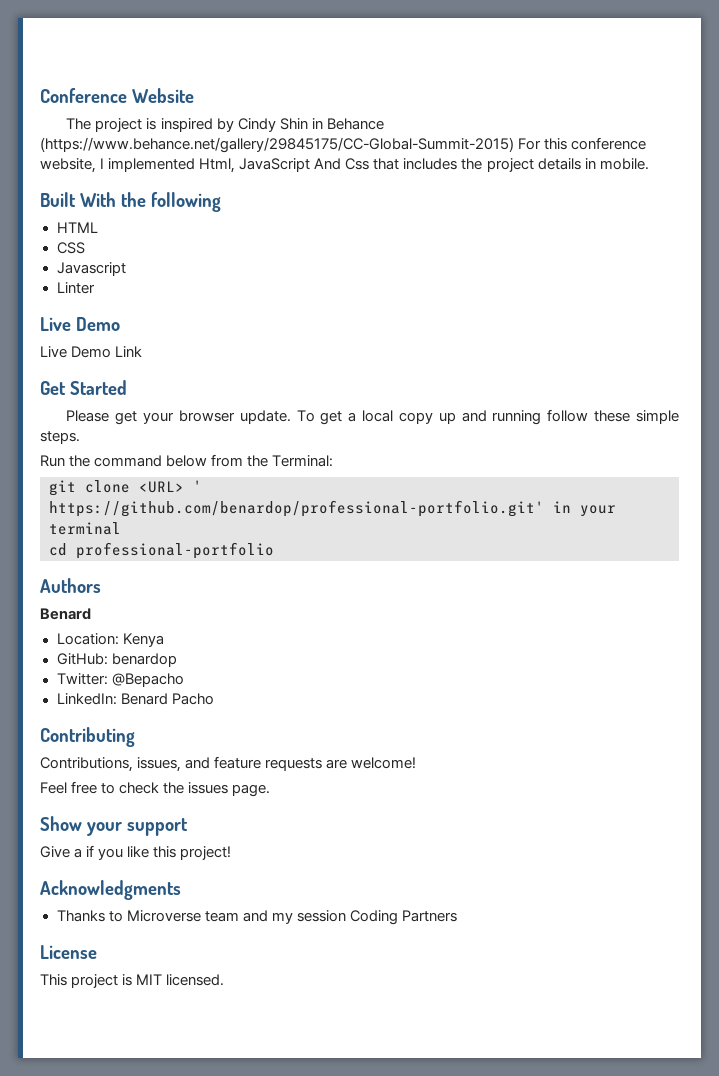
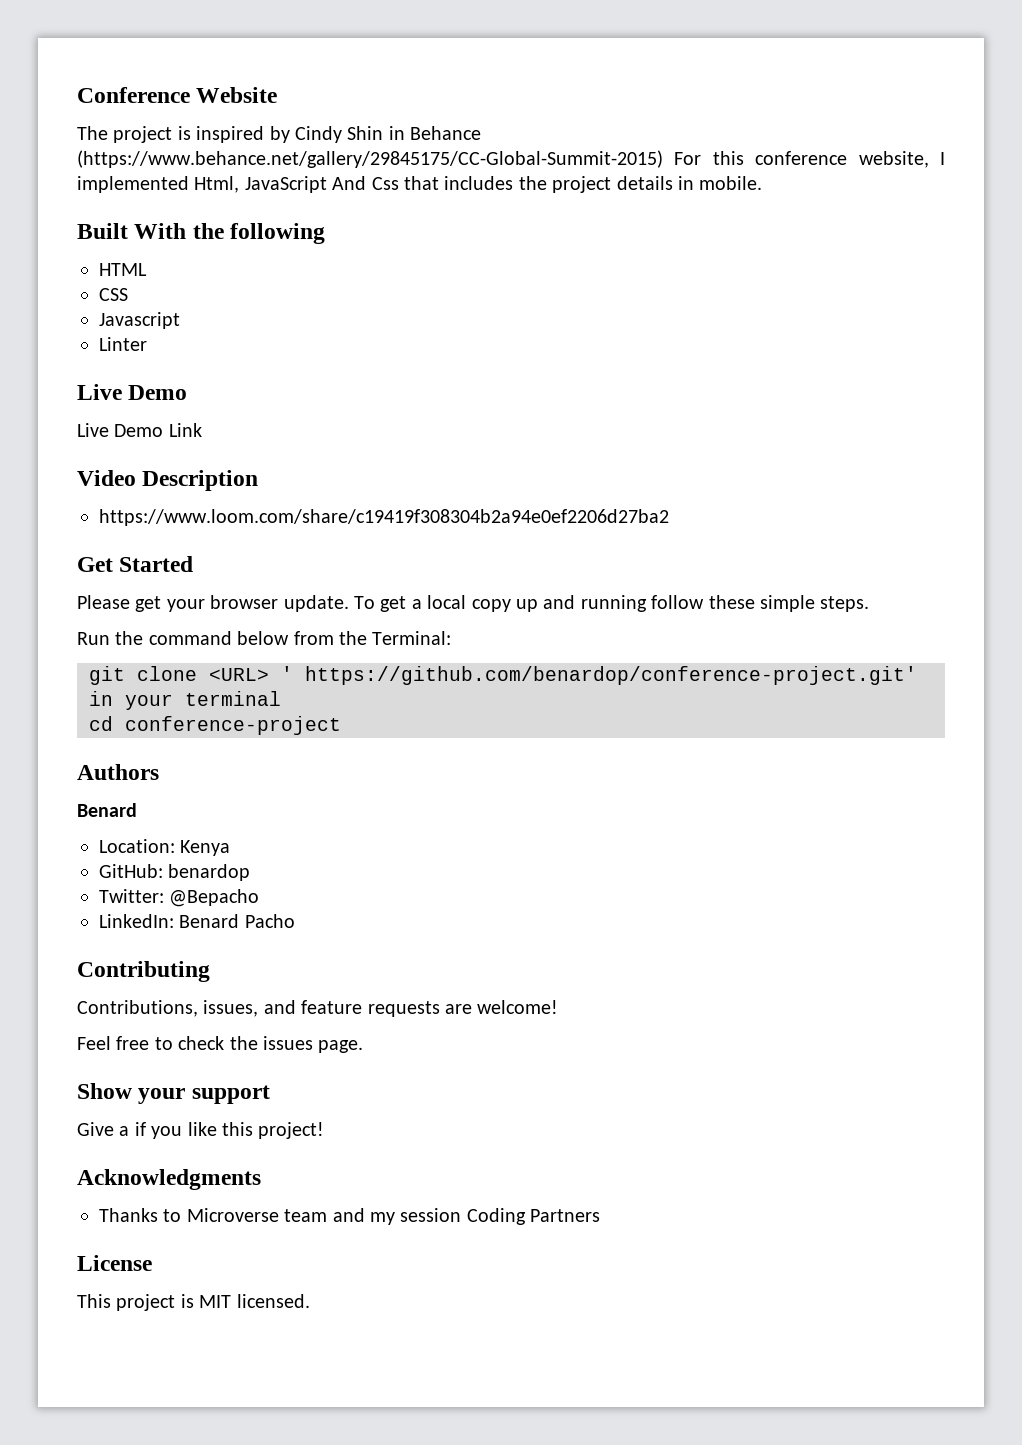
+ Video Description
+ https://www.loom.com/share/c19419f308304b2a94e0ef2206d27ba2
- git clone <URL> ' https://github.com/benardop/professional-portfolio.git' in your terminal
+ git clone <URL> ' https://github.com/benardop/conference-project.git' in your terminal
- cd professional-portfolio
+ cd conference-project

